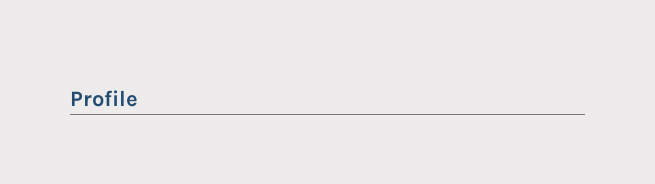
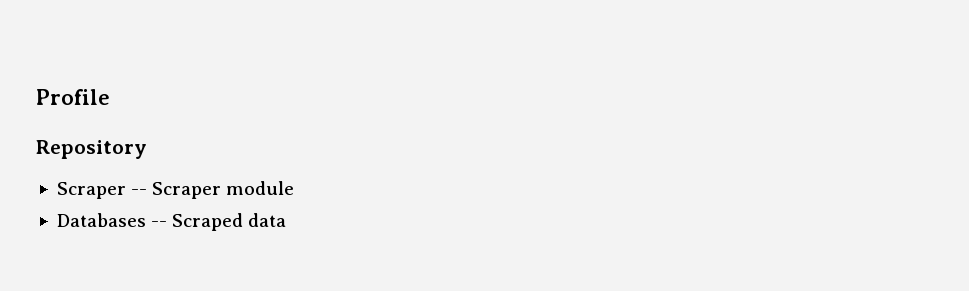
+ Repository
+ Scraper -- Scraper module
+ Databases -- Scraped data

